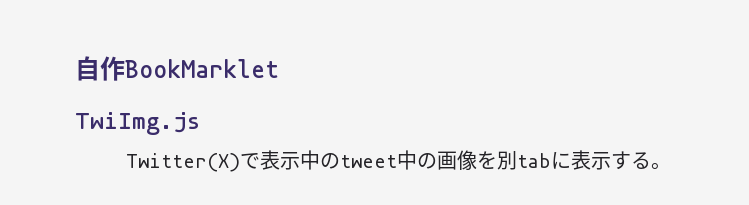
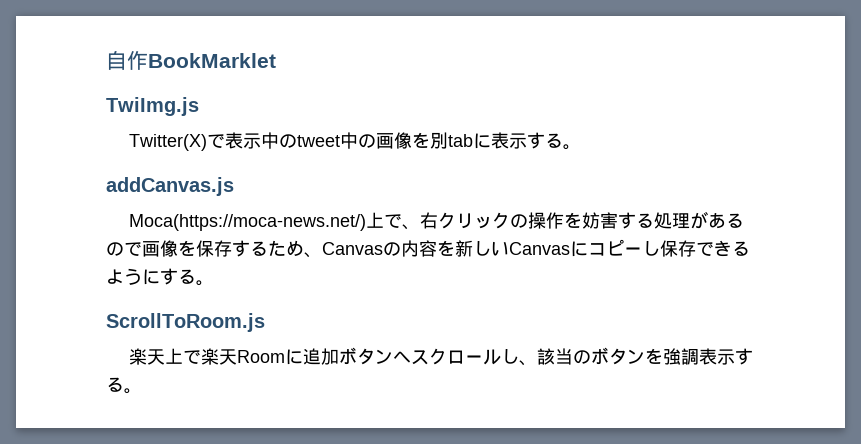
+ addCanvas.js
+ Moca(https://moca-news.net/)上で、右クリックの操作を妨害する処理があるので画像を保存するため、Canvasの内容を新しいCanvasにコピーし保存できるようにする。
+ ScrollToRoom.js
+ 楽天上で楽天Roomに追加ボタンへスクロールし、該当のボタンを強調表示する。

